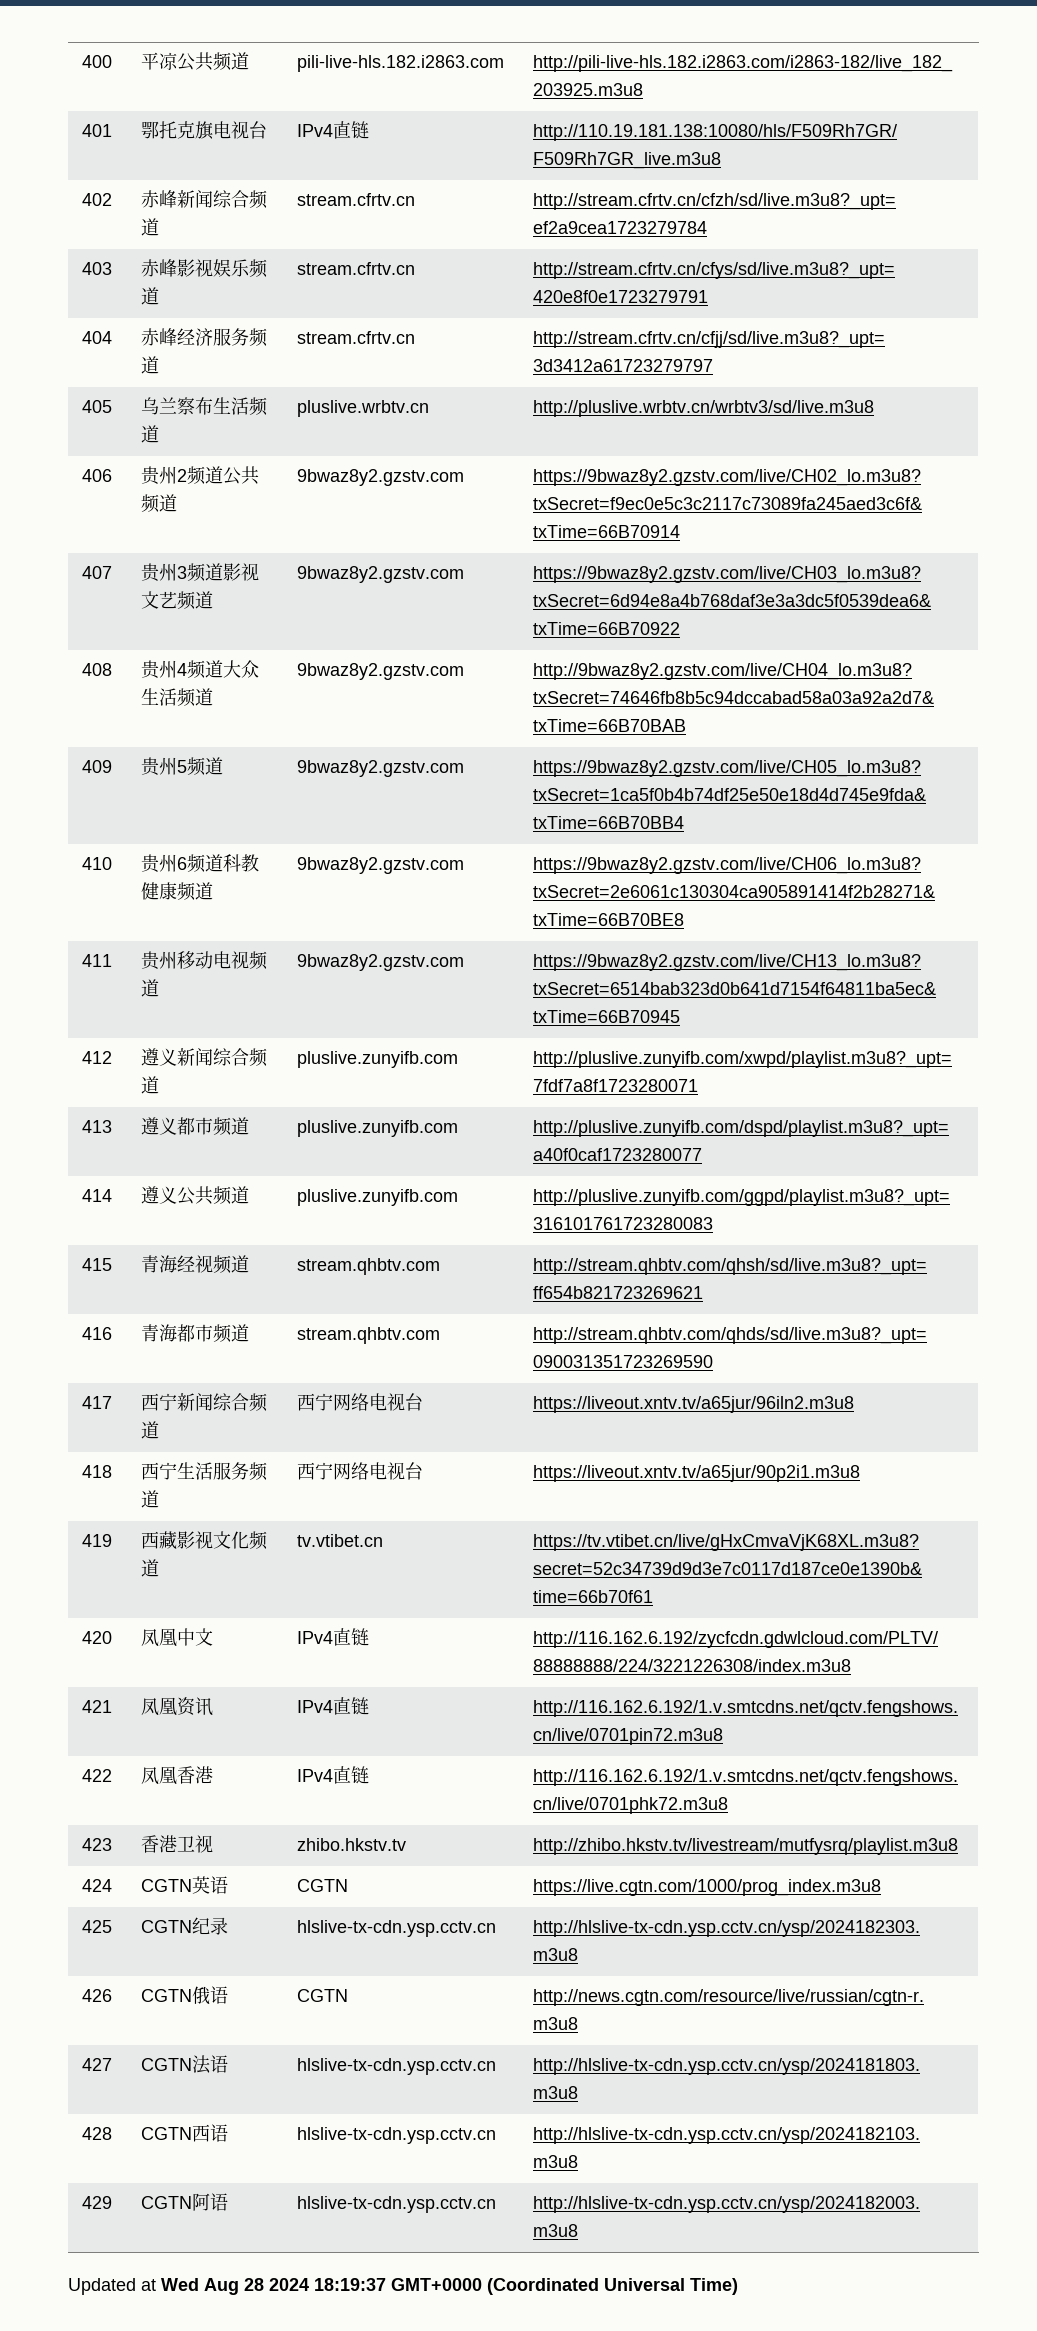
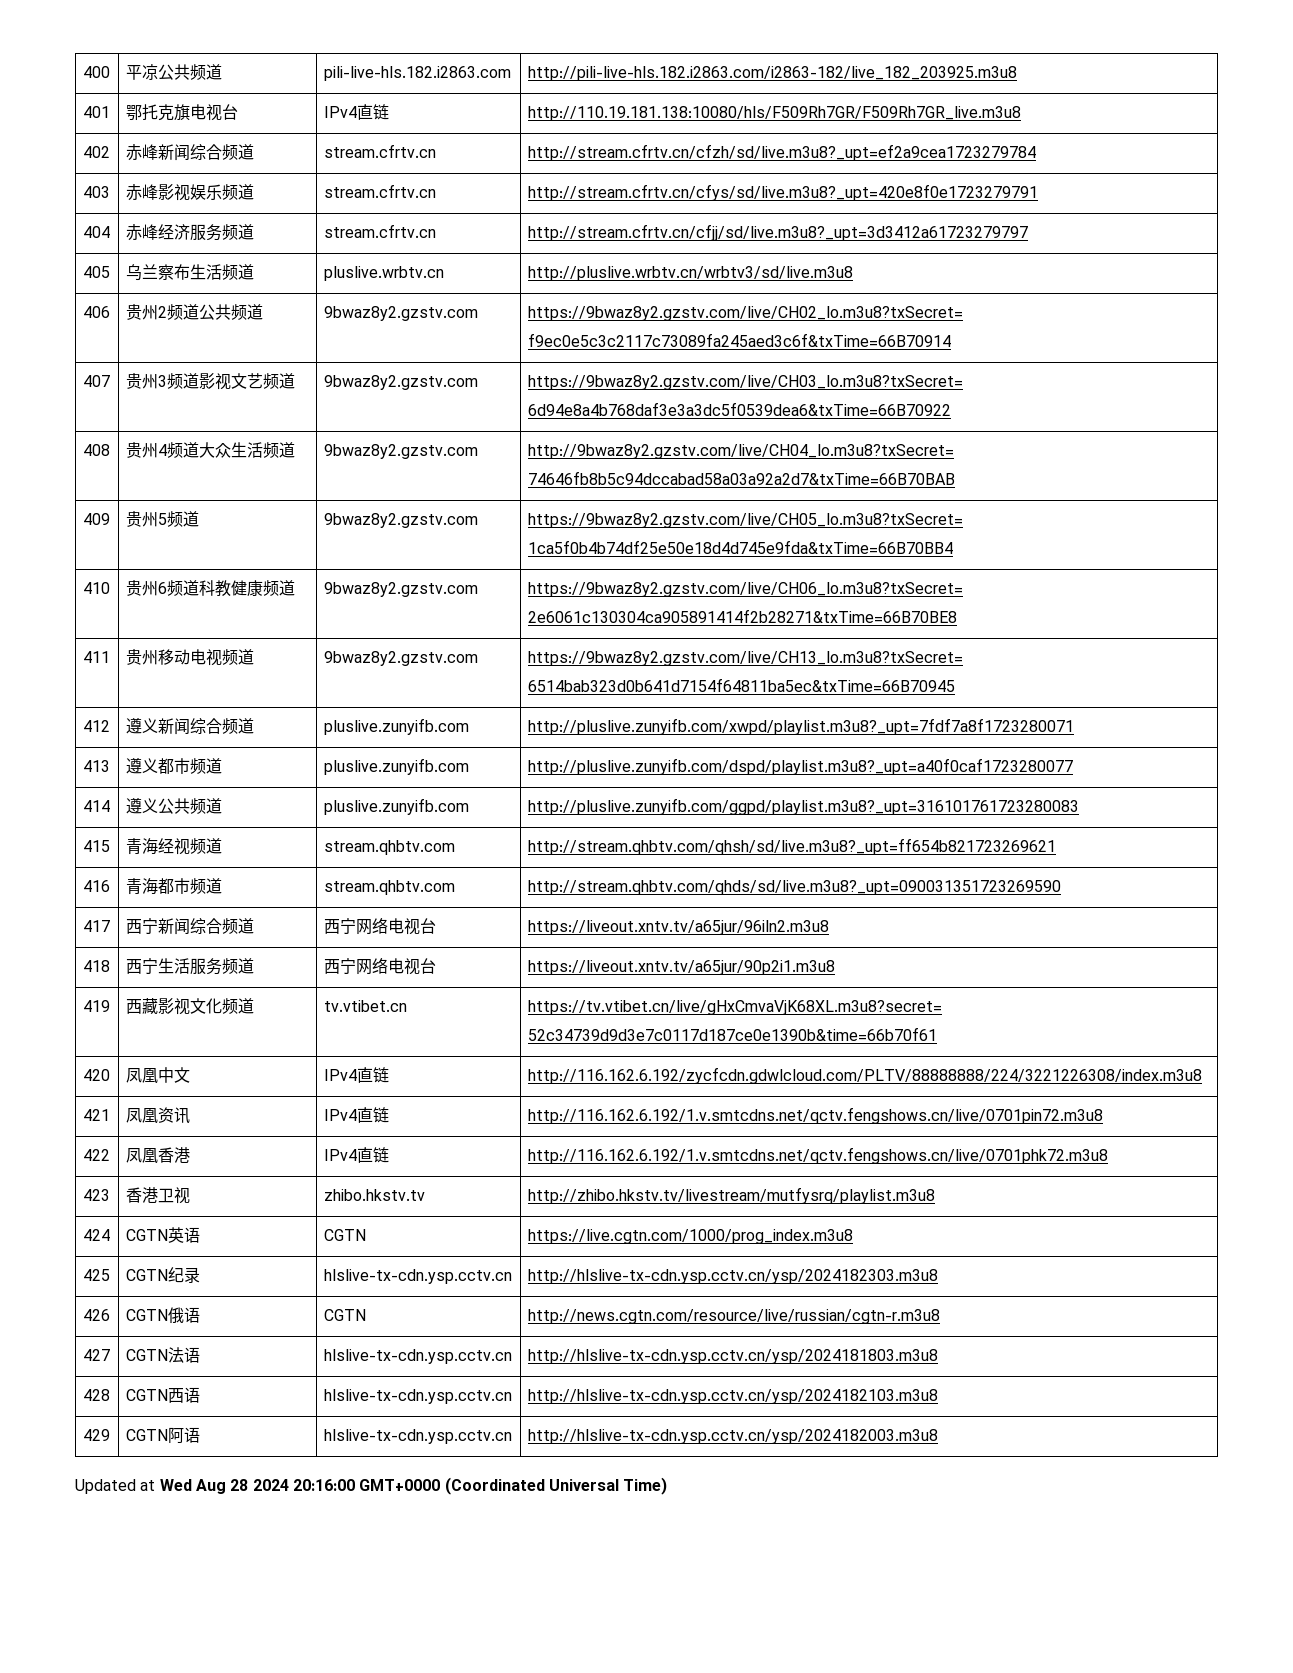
- Updated at Wed Aug 28 2024 18:19:37 GMT+0000 (Coordinated Universal Time)
+ Updated at Wed Aug 28 2024 20:16:00 GMT+0000 (Coordinated Universal Time)

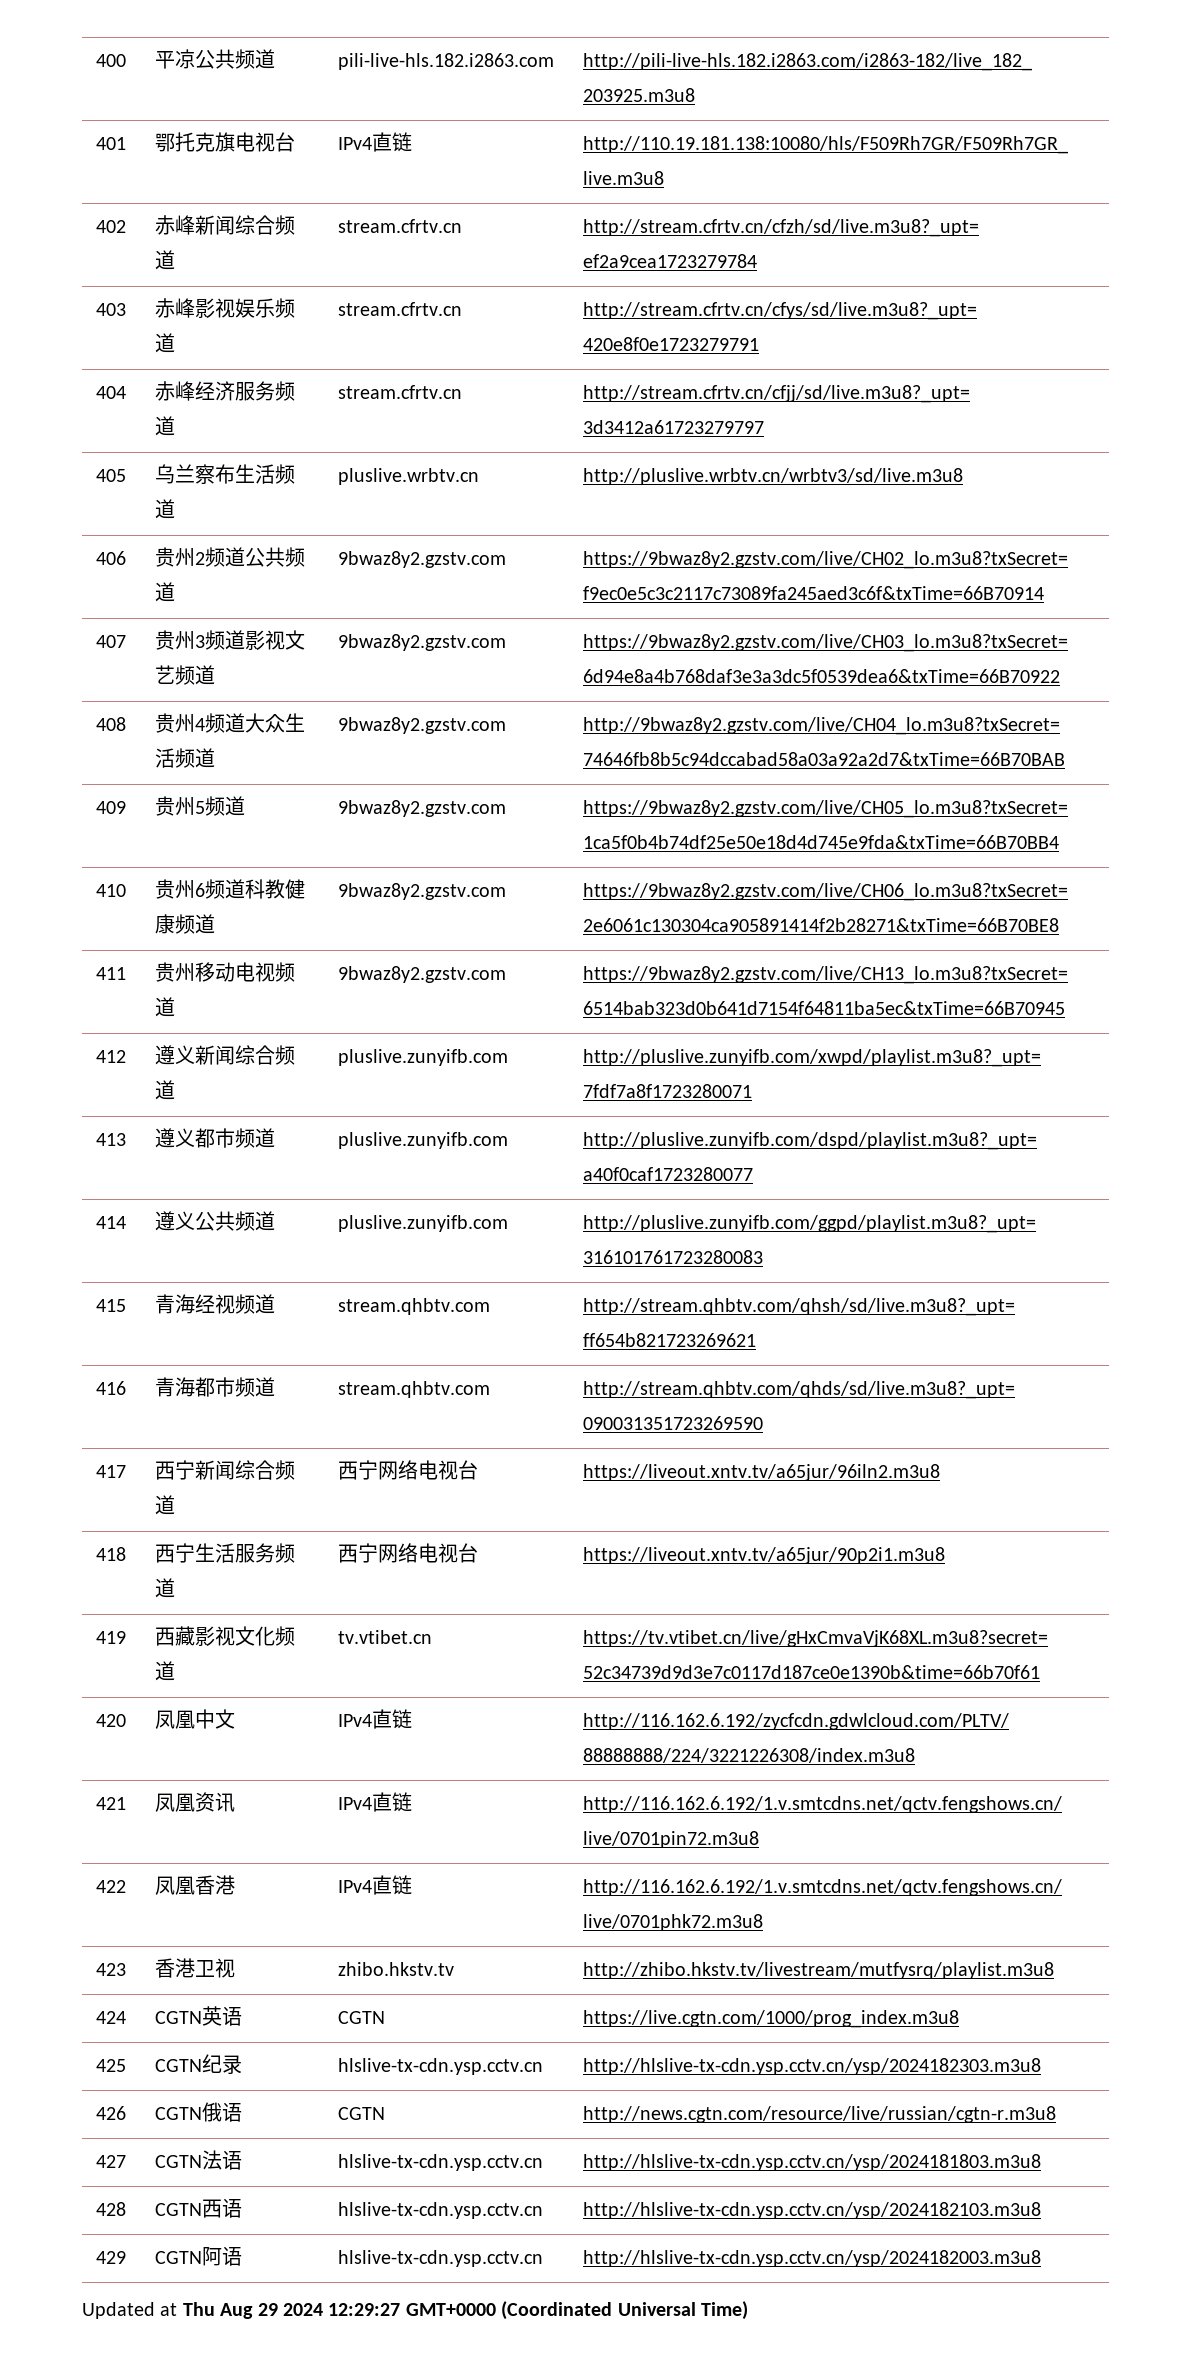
- Updated at Wed Aug 28 2024 20:16:00 GMT+0000 (Coordinated Universal Time)
+ Updated at Thu Aug 29 2024 12:29:27 GMT+0000 (Coordinated Universal Time)

